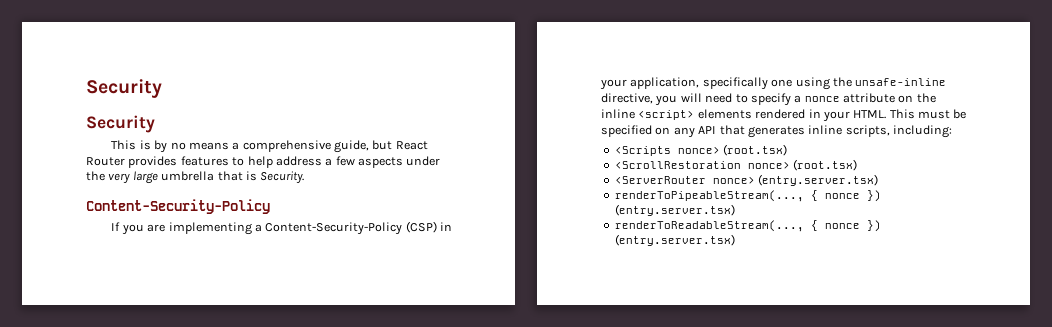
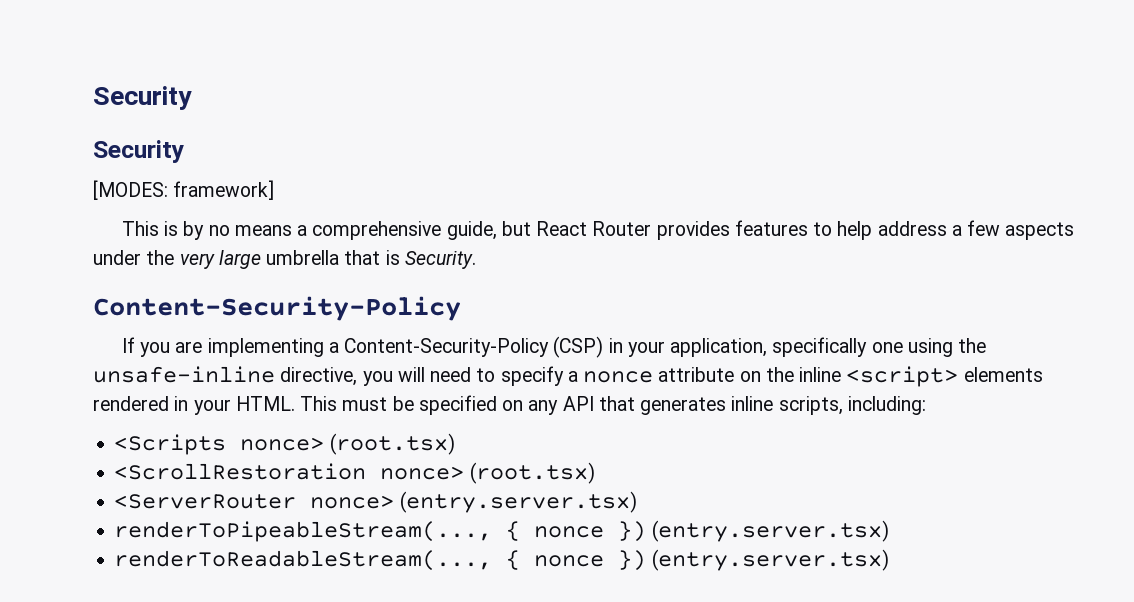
+ [MODES: framework]

